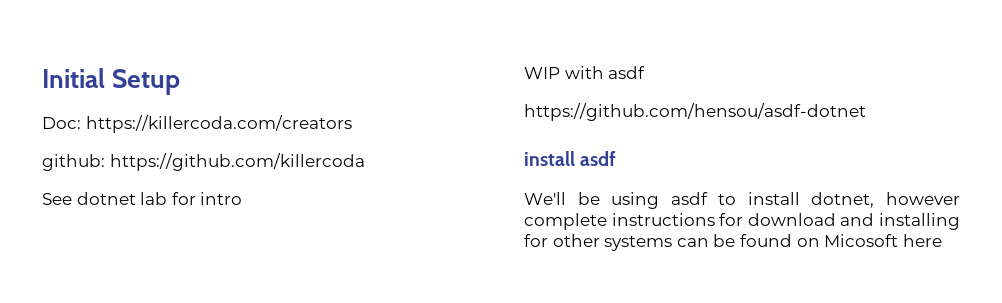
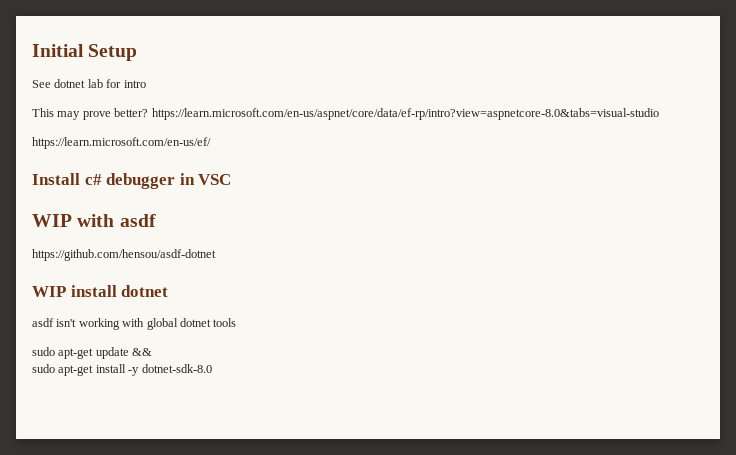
- Doc: https://killercoda.com/creators
- github: https://github.com/killercoda
+ This may prove better? https://learn.microsoft.com/en-us/aspnet/core/data/ef-rp/intro?view=aspnetcore-8.0&tabs=visual-studio
+ https://learn.microsoft.com/en-us/ef/
+ Install c# debugger in VSC
  WIP with asdf
  https://github.com/hensou/asdf-dotnet
- install asdf
- We'll be using asdf to install dotnet, however complete instructions for download and installing for other systems can be found on Micosoft here
+ WIP install dotnet
+ asdf isn't working with global dotnet tools
+ sudo apt-get update &&
+ sudo apt-get install -y dotnet-sdk-8.0

